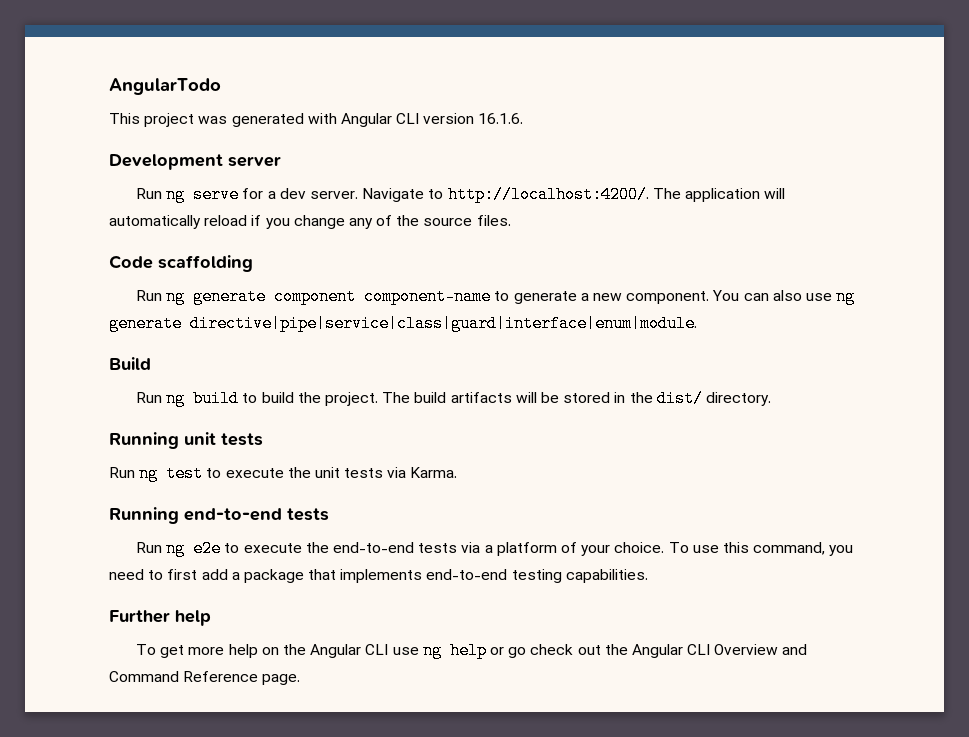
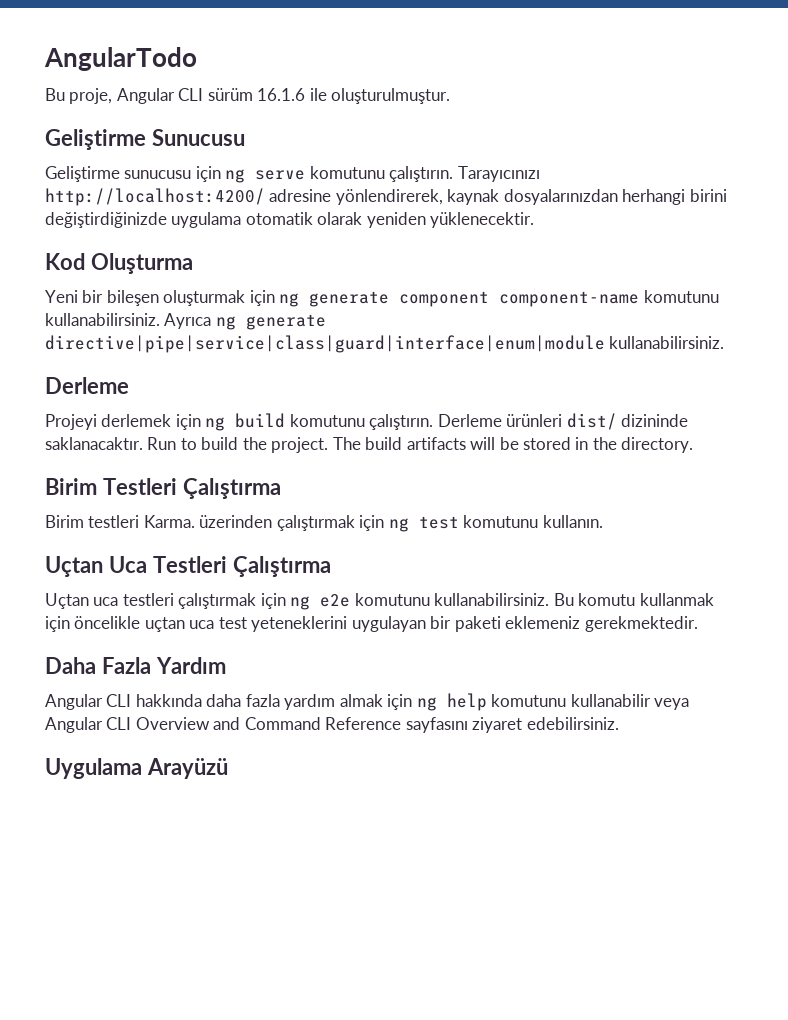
- This project was generated with Angular CLI version 16.1.6.
- Development server
- Run ng serve for a dev server. Navigate to http://localhost:4200/. The application will automatically reload if you change any of the source files.
- Code scaffolding
- Run ng generate component component-name to generate a new component. You can also use ng generate directive|pipe|service|class|guard|interface|enum|module.
- Build
- Run ng build to build the project.
+ Bu proje, Angular CLI sürüm 16.1.6 ile oluşturulmuştur.
+ Geliştirme Sunucusu
+ Geliştirme sunucusu için ng serve komutunu çalıştırın. Tarayıcınızı http://localhost:4200/ adresine yönlendirerek, kaynak dosyalarınızdan herhangi birini değiştirdiğinizde uygulama otomatik olarak yeniden yüklenecektir.
+ Kod Oluşturma
+ Yeni bir bileşen oluşturmak için ng generate component component-name komutunu kullanabilirsiniz. Ayrıca ng generate directive|pipe|service|class|guard|interface|enum|module kullanabilirsiniz.
+ Derleme
+ Projeyi derlemek için ng build komutunu çalıştırın. Derleme ürünleri dist/ dizininde saklanacaktır. Run to build the project.
- The build artifacts will be stored in the dist/ directory.
+ The build artifacts will be stored in the directory.
- Running unit tests
- Run ng test to execute the unit tests via Karma.
- Running end-to-end tests
- Run ng e2e to execute the end-to-end tests via a platform of your choice. To use this command, you need to first add a package that implements end-to-end testing capabilities.
- Further help
- To get more help on the Angular CLI use ng help or go check out the Angular CLI Overview and Command Reference page.
+ Birim Testleri Çalıştırma
+ Birim testleri Karma. üzerinden çalıştırmak için ng test komutunu kullanın.
+ Uçtan Uca Testleri Çalıştırma
+ Uçtan uca testleri çalıştırmak için ng e2e komutunu kullanabilirsiniz. Bu komutu kullanmak için öncelikle uçtan uca test yeteneklerini uygulayan bir paketi eklemeniz gerekmektedir.
+ Daha Fazla Yardım
+ Angular CLI hakkında daha fazla yardım almak için ng help komutunu kullanabilir veya Angular CLI Overview and Command Reference sayfasını ziyaret edebilirsiniz.
+ Uygulama Arayüzü

